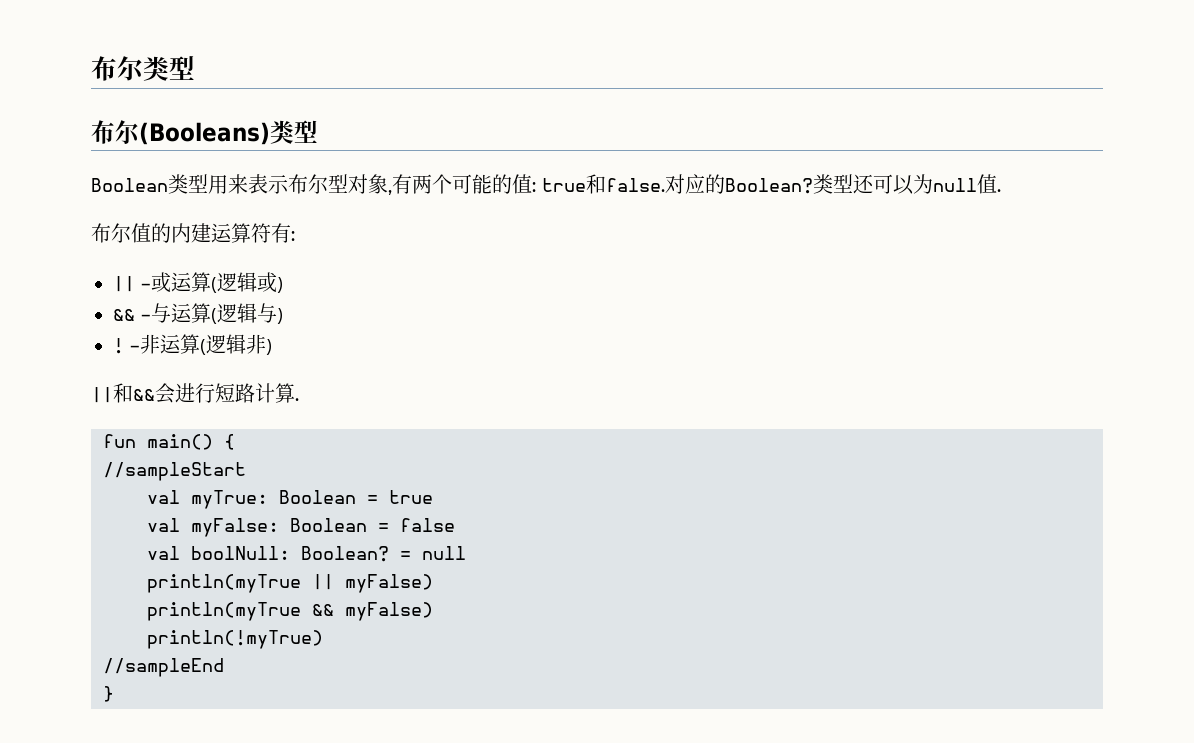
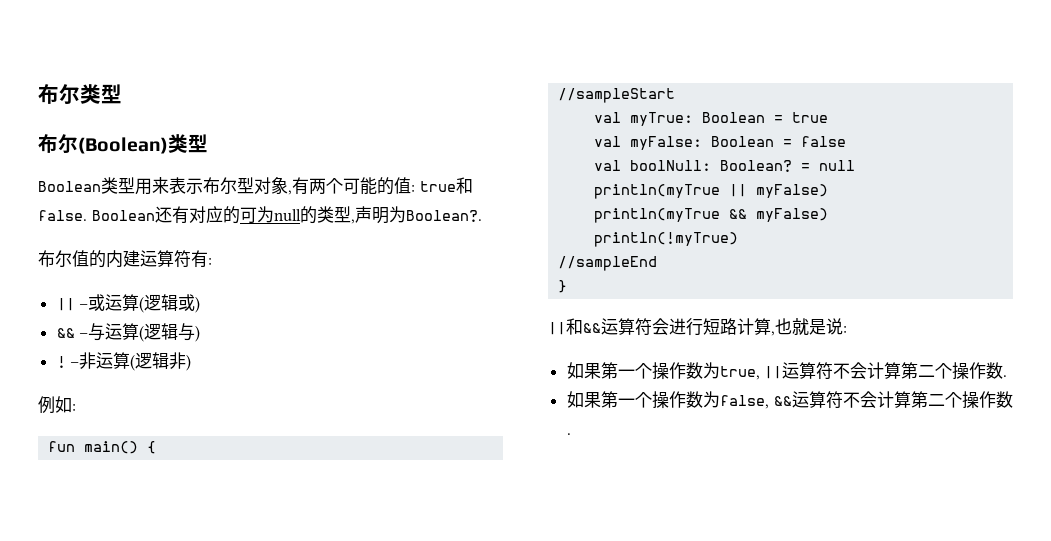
- 布尔(Booleans)类型
+ 布尔(Boolean)类型
- 对应的Boolean?类型还可以为null值.
+ Boolean还有对应的可为null的类型,声明为Boolean?.
- ||和&&会进行短路计算.
+ 例如:
+ ||和&&运算符会进行短路计算,也就是说:
+ 如果第一个操作数为true, ||运算符不会计算第二个操作数.
+ 如果第一个操作数为false, &&运算符不会计算第二个操作数.

